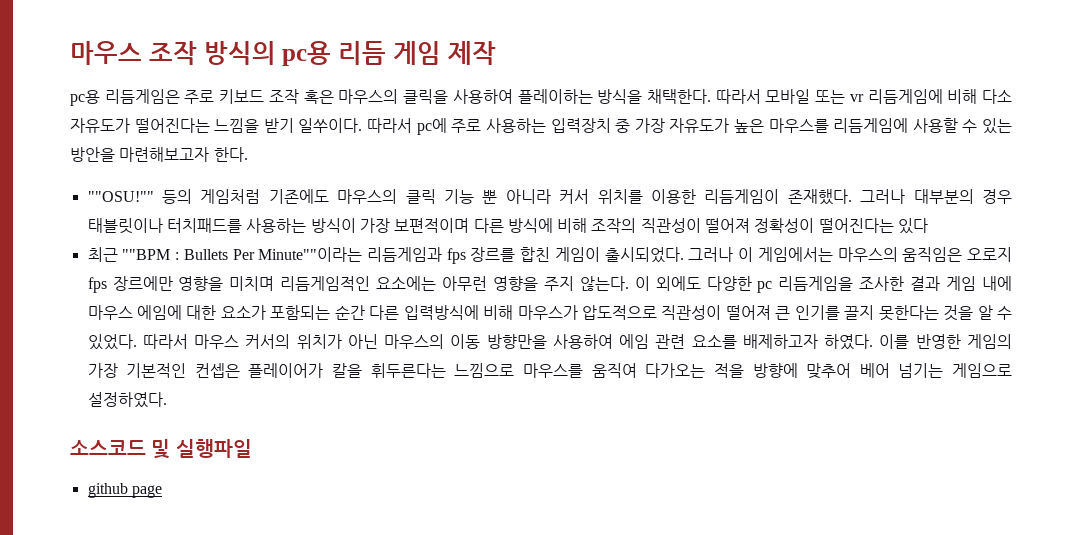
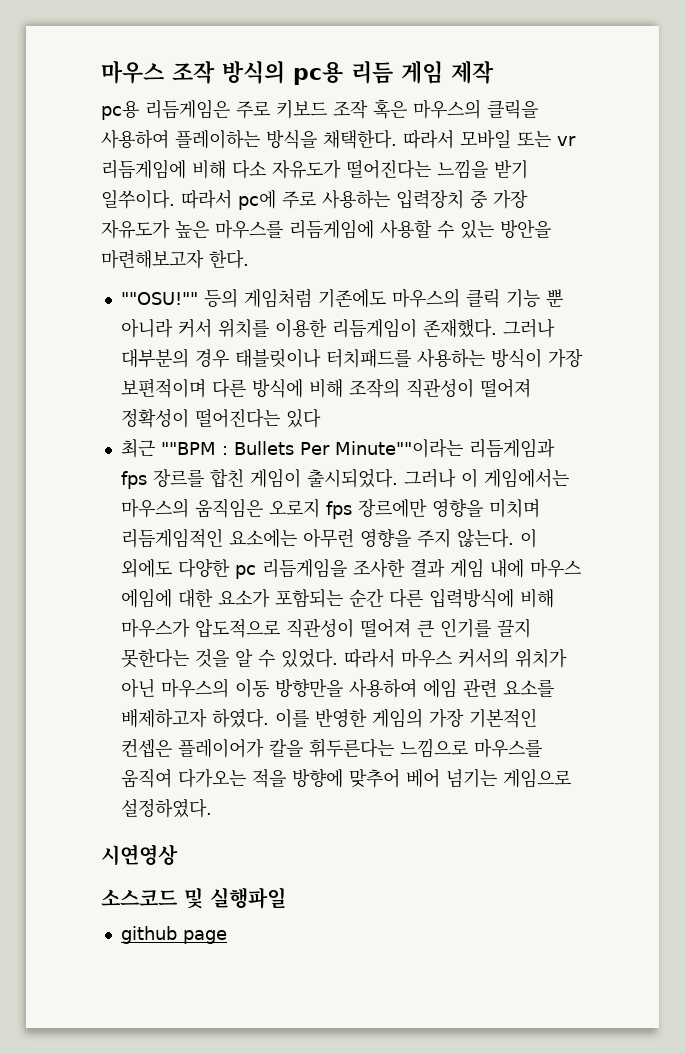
+ 시연영상

